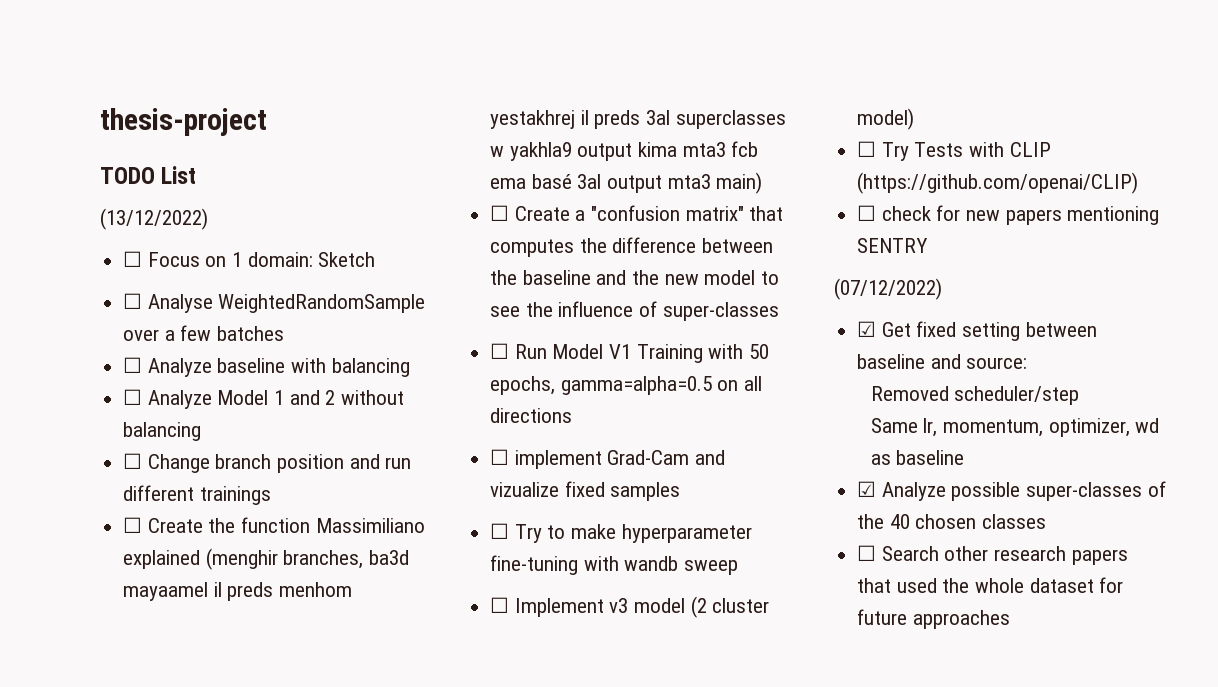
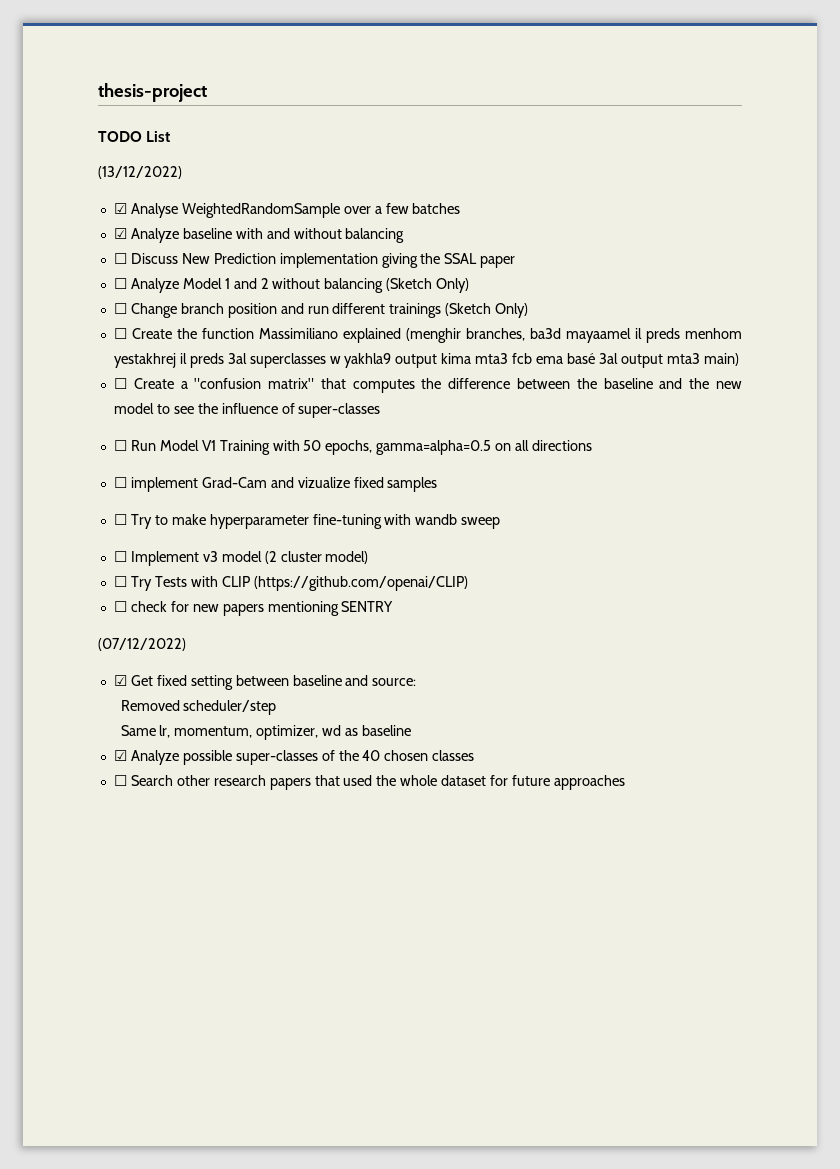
- ☐ Focus on 1 domain: Sketch
- ☐ Analyse WeightedRandomSample over a few batches
+ ☑ Analyse WeightedRandomSample over a few batches
- ☐ Analyze baseline with balancing
+ ☑ Analyze baseline with and without balancing
+ ☐ Discuss New Prediction implementation giving the SSAL paper
- ☐ Analyze Model 1 and 2 without balancing
+ ☐ Analyze Model 1 and 2 without balancing (Sketch Only)
- ☐ Change branch position and run different trainings
+ ☐ Change branch position and run different trainings (Sketch Only)

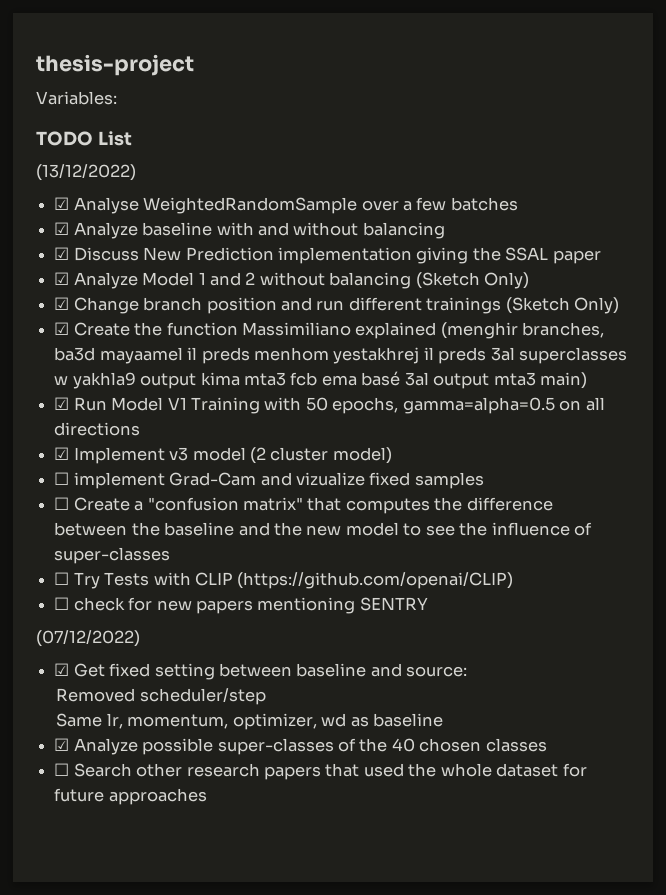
+ Variables:
- ☐ Discuss New Prediction implementation giving the SSAL paper
+ ☑ Discuss New Prediction implementation giving the SSAL paper
- ☐ Analyze Model 1 and 2 without balancing (Sketch Only)
+ ☑ Analyze Model 1 and 2 without balancing (Sketch Only)
- ☐ Change branch position and run different trainings (Sketch Only)
+ ☑ Change branch position and run different trainings (Sketch Only)
- ☐ Create the function Massimiliano explained (menghir branches, ba3d mayaamel il preds menhom yestakhrej il preds 3al superclasses w yakhla9 output kima mta3 fcb ema basé 3al output mta3 main)
+ ☑ Create the function Massimiliano explained (menghir branches, ba3d mayaamel il preds menhom yestakhrej il preds 3al superclasses w yakhla9 output kima mta3 fcb ema basé 3al output mta3 main)
+ ☑ Run Model V1 Training with 50 epochs, gamma=alpha=0.5 on all directions
+ ☑ Implement v3 model (2 cluster model)
+ ☐ implement Grad-Cam and vizualize fixed samples
- ☐ Run Model V1 Training with 50 epochs, gamma=alpha=0.5 on all directions
- ☐ implement Grad-Cam and vizualize fixed samples
- ☐ Try to make hyperparameter fine-tuning with wandb sweep
- ☐ Implement v3 model (2 cluster model)

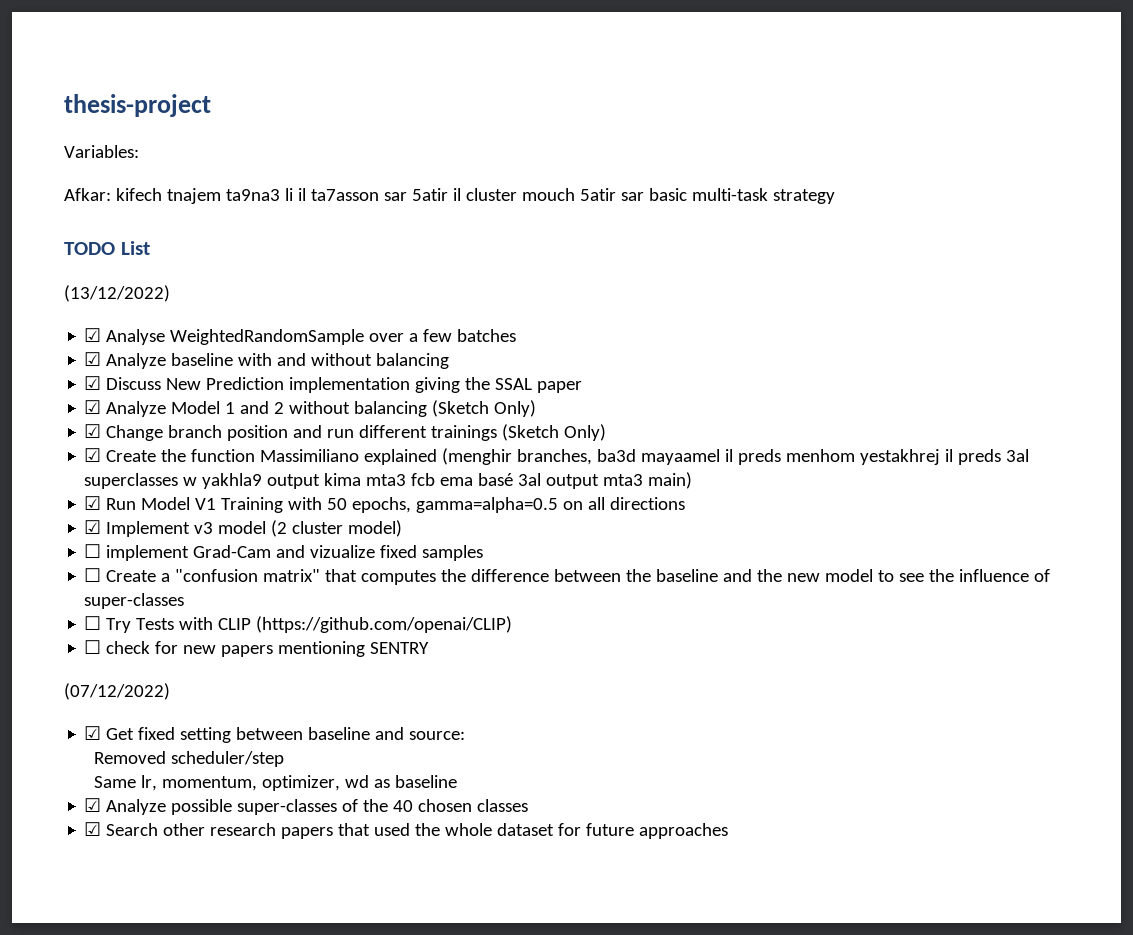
+ Afkar: kifech tnajem ta9na3 li il ta7asson sar 5atir il cluster mouch 5atir sar basic multi-task strategy
- ☐ Search other research papers that used the whole dataset for future approaches
+ ☑ Search other research papers that used the whole dataset for future approaches

